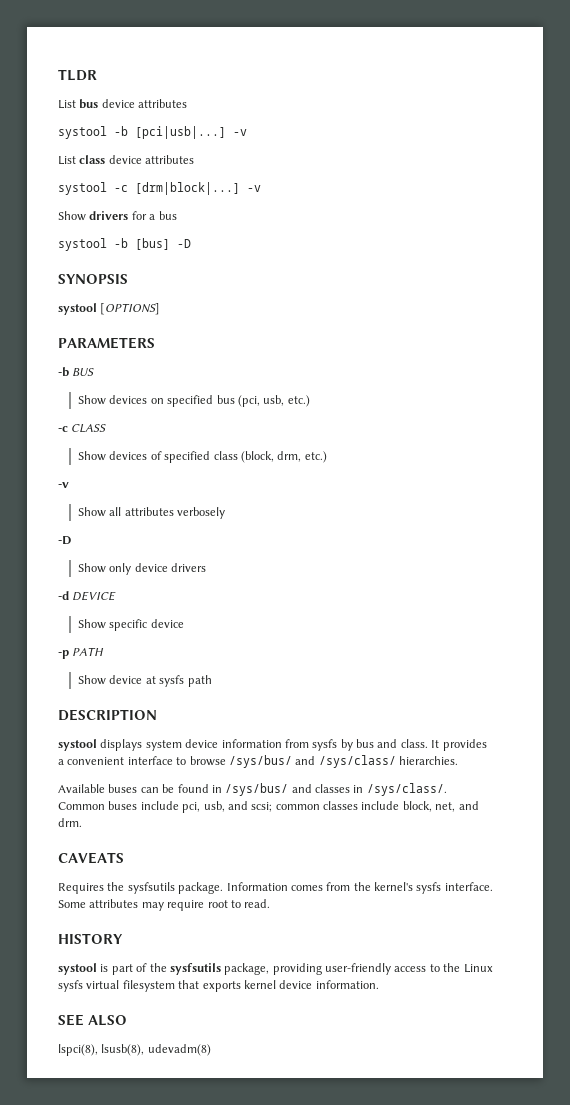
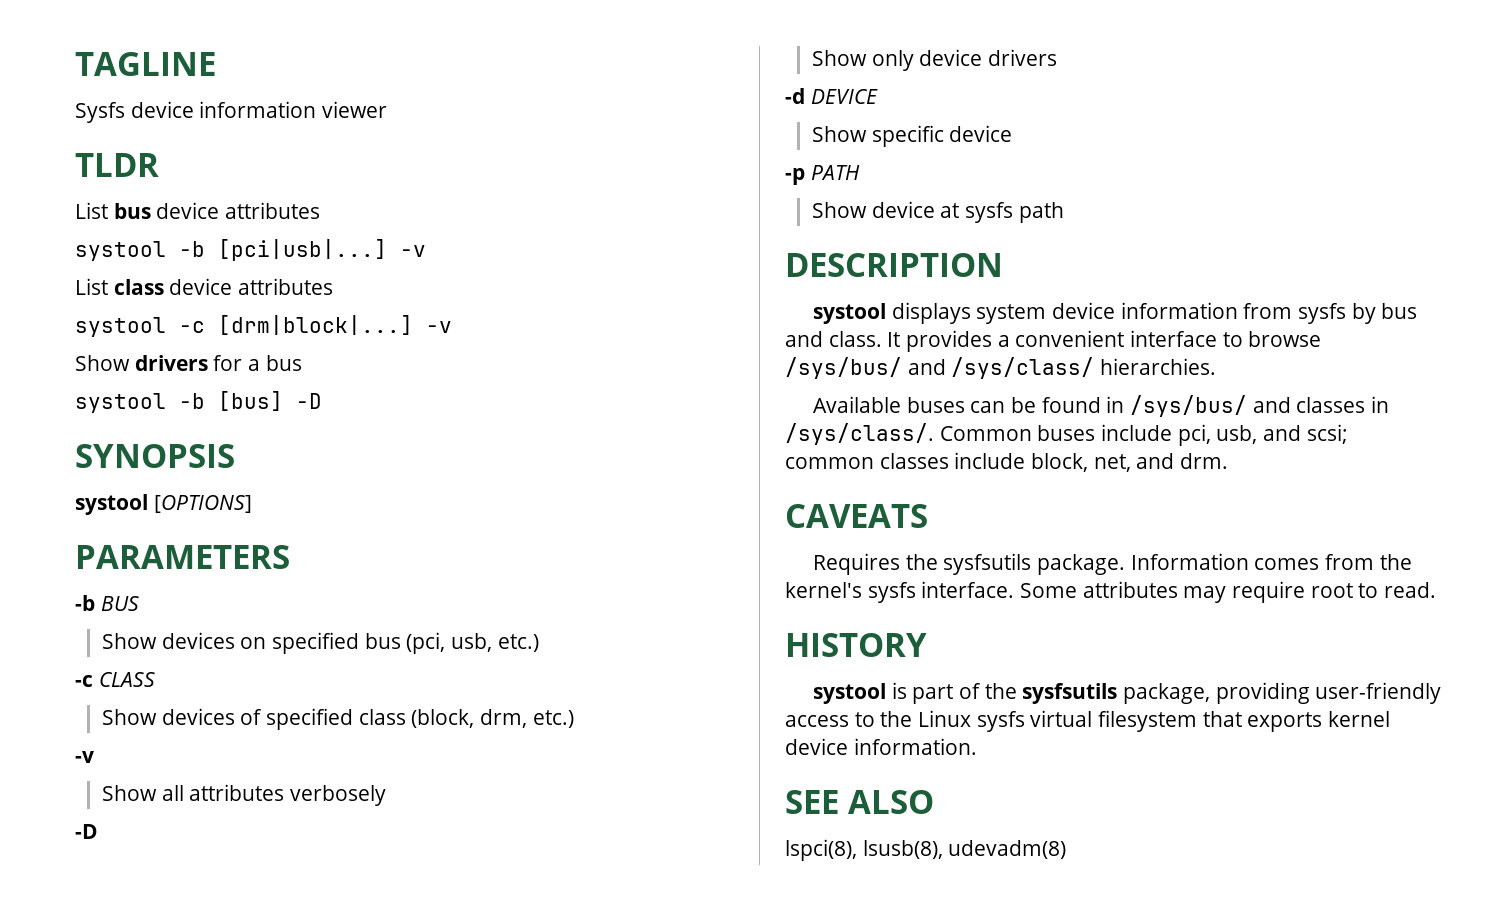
+ TAGLINE
+ Sysfs device information viewer

